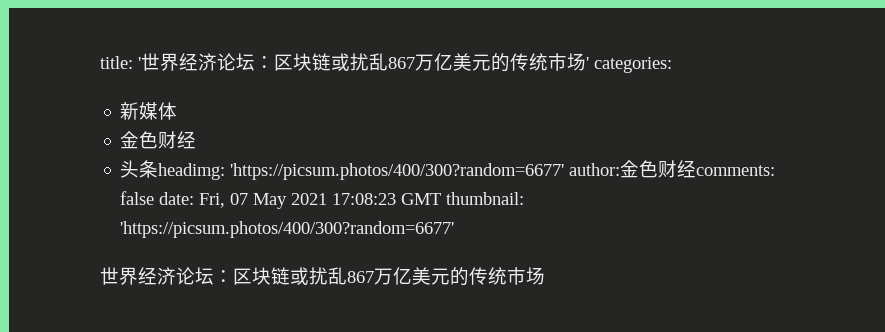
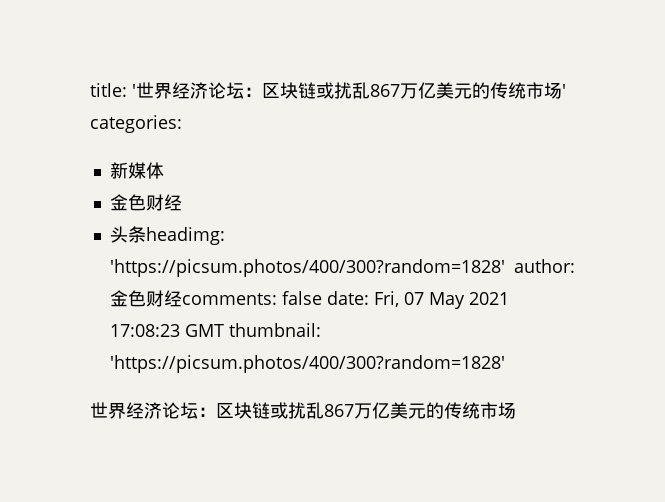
- 头条headimg: 'https://picsum.photos/400/300?random=6677' author:金色财经comments: false date: Fri, 07 May 2021 17:08:23 GMT thumbnail: 'https://picsum.photos/400/300?random=6677'
+ 头条headimg: 'https://picsum.photos/400/300?random=1828' author:金色财经comments: false date: Fri, 07 May 2021 17:08:23 GMT thumbnail: 'https://picsum.photos/400/300?random=1828'

